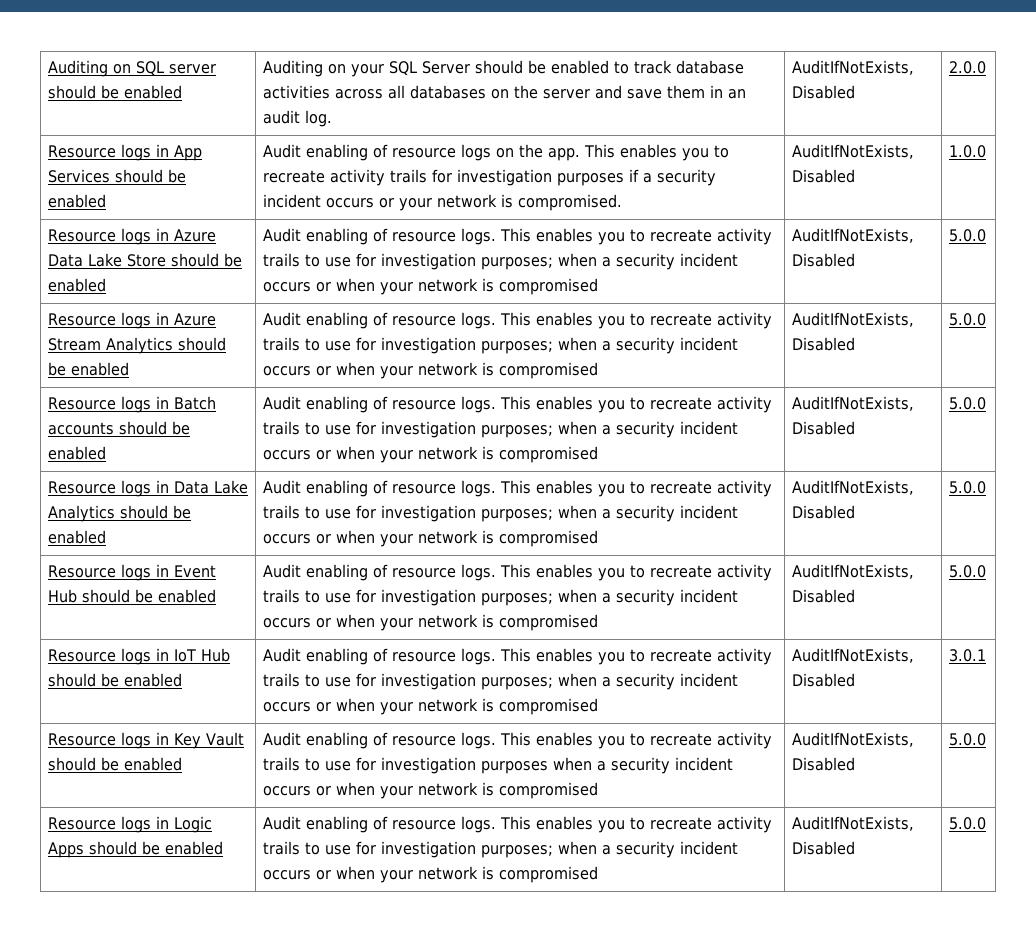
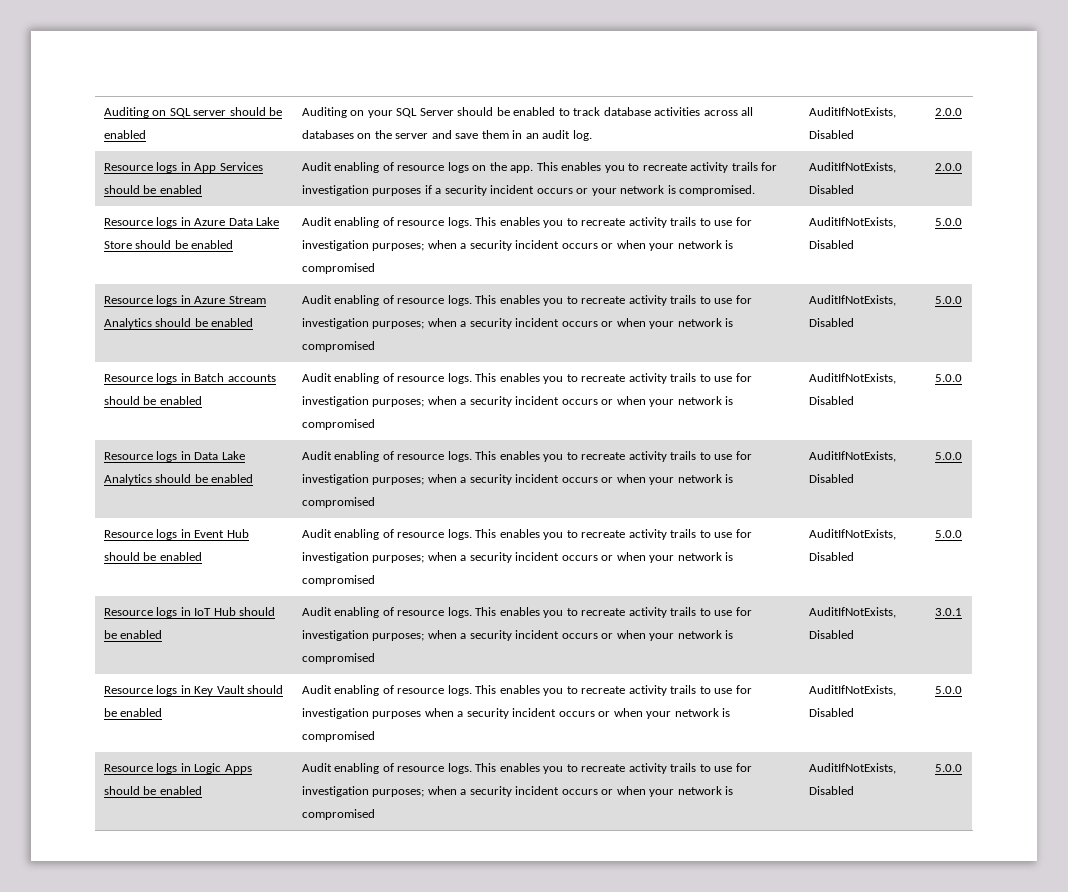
- Resource logs in App Services should be enabled | Audit enabling of resource logs on the app. This enables you to recreate activity trails for investigation purposes if a security incident occurs or your network is compromised. | AuditIfNotExists, Disabled | 1.0.0
+ Resource logs in App Services should be enabled | Audit enabling of resource logs on the app. This enables you to recreate activity trails for investigation purposes if a security incident occurs or your network is compromised. | AuditIfNotExists, Disabled | 2.0.0

